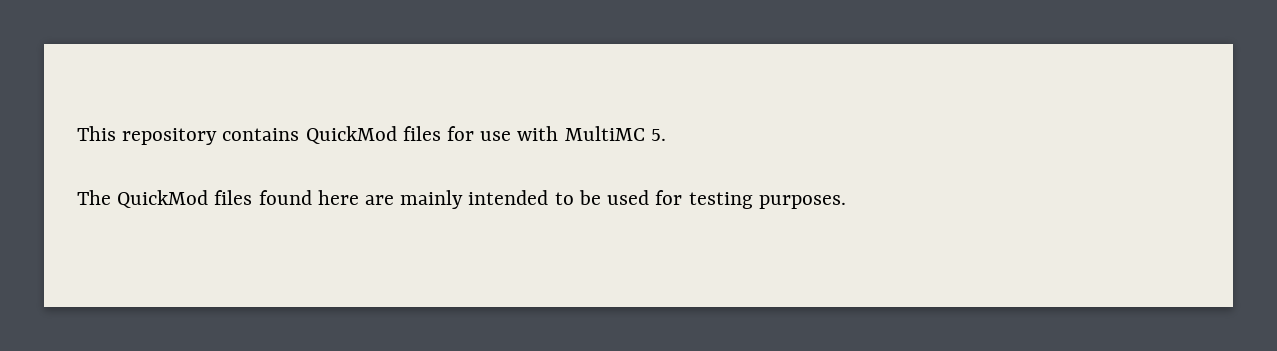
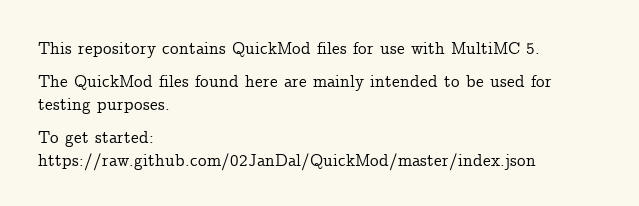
+ To get started: https://raw.github.com/02JanDal/QuickMod/master/index.json

